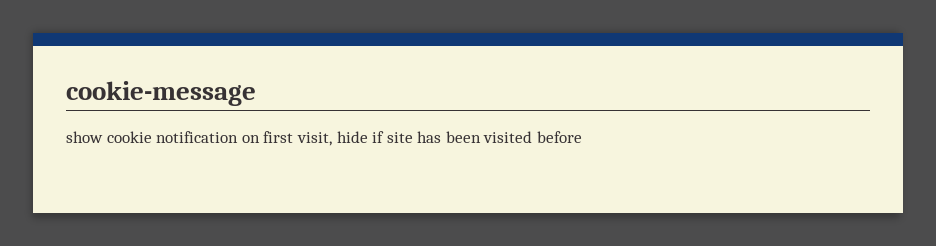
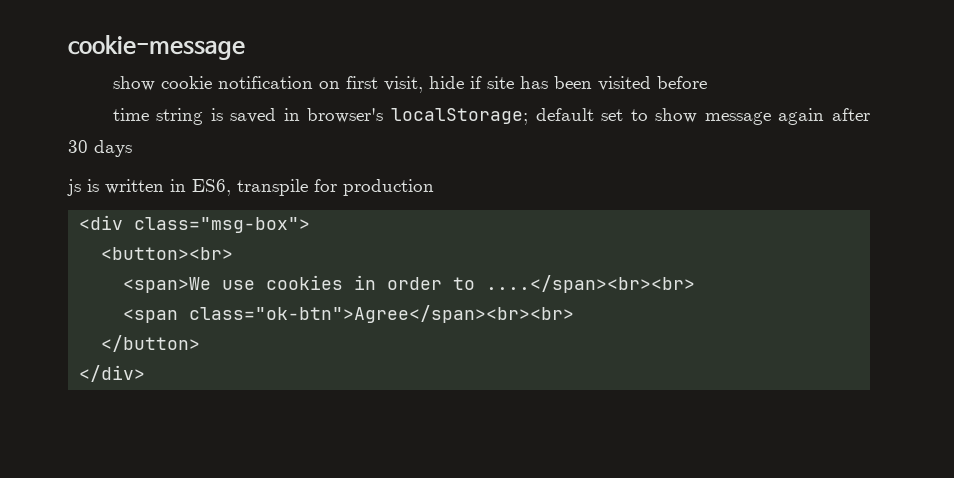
+ time string is saved in browser's localStorage; default set to show message again after 30 days
+ js is written in ES6, transpile for production
+ <div class="msg-box">
+ <button><br>
+ <span>We use cookies in order to ....</span><br><br>
+ <span class="ok-btn">Agree</span><br><br>
+ </button>
+ </div>

